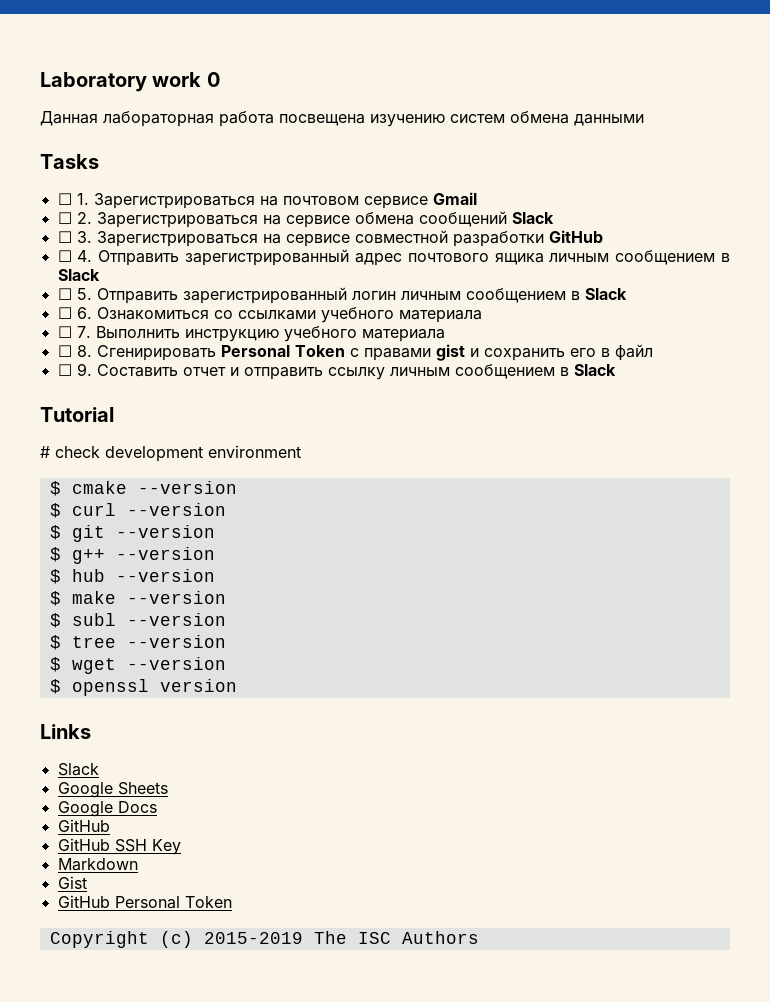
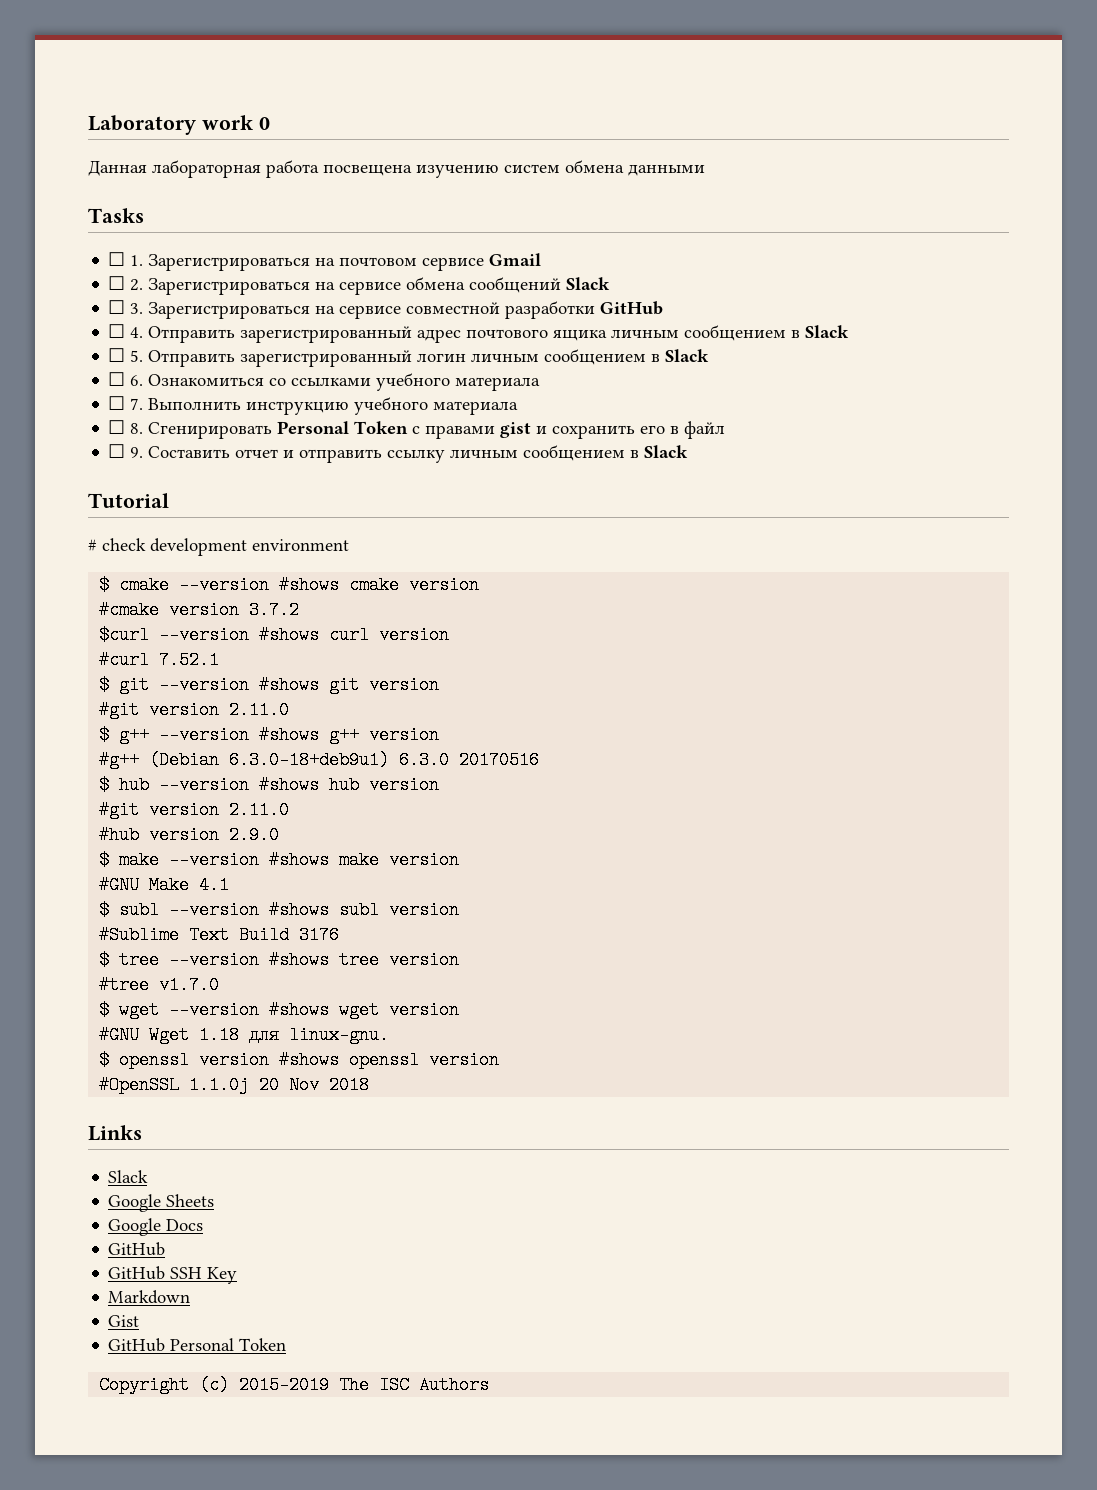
- $ cmake --version
- $ curl --version
- $ git --version
- $ g++ --version
- $ hub --version
- $ make --version
- $ subl --version
- $ tree --version
- $ wget --version
- $ openssl version
+ $ cmake --version #shows cmake version
+ #cmake version 3.7.2
+ $curl --version #shows curl version
+ #curl 7.52.1
+ $ git --version #shows git version
+ #git version 2.11.0
+ $ g++ --version #shows g++ version
+ #g++ (Debian 6.3.0-18+deb9u1) 6.3.0 20170516
+ $ hub --version #shows hub version
+ #git version 2.11.0
+ #hub version 2.9.0
+ $ make --version #shows make version
+ #GNU Make 4.1
+ $ subl --version #shows subl version
+ #Sublime Text Build 3176
+ $ tree --version #shows tree version
+ #tree v1.7.0
+ $ wget --version #shows wget version
+ #GNU Wget 1.18 для linux-gnu.
+ $ openssl version #shows openssl version
+ #OpenSSL 1.1.0j 20 Nov 2018

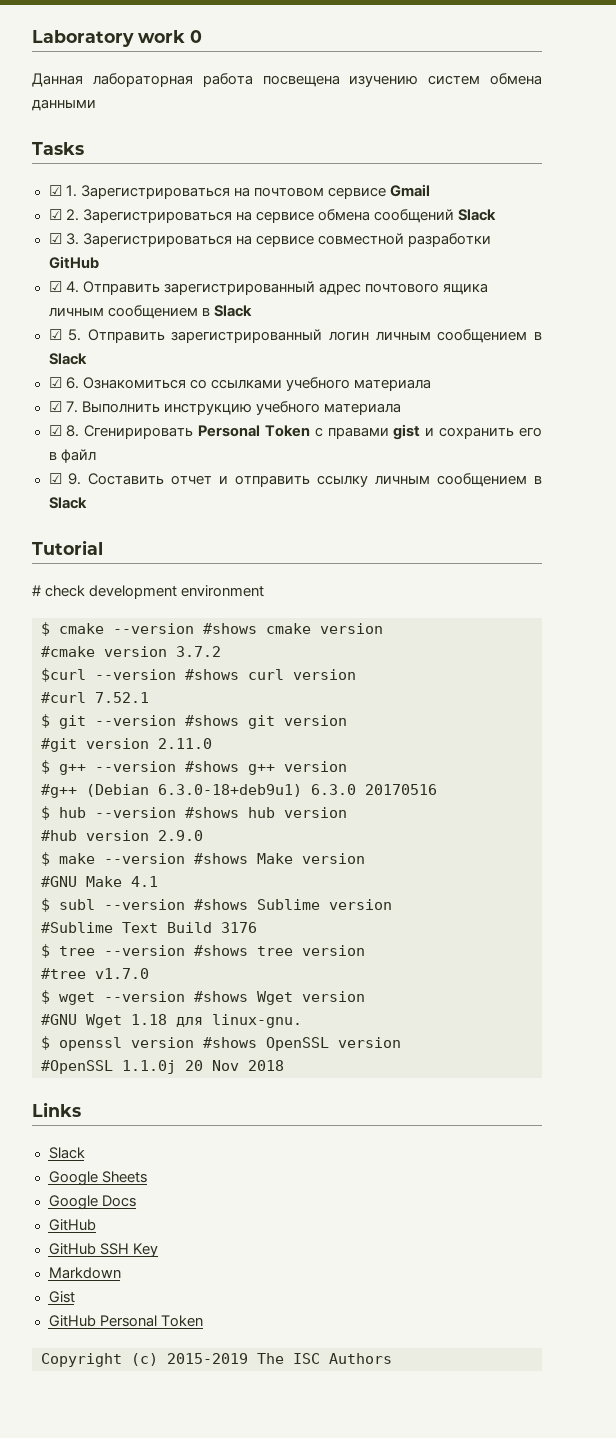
- ☐ 1. Зарегистрироваться на почтовом сервисе Gmail
+ ☑ 1. Зарегистрироваться на почтовом сервисе Gmail
- ☐ 2. Зарегистрироваться на сервисе обмена сообщений Slack
+ ☑ 2. Зарегистрироваться на сервисе обмена сообщений Slack
- ☐ 3. Зарегистрироваться на сервисе совместной разработки GitHub
+ ☑ 3. Зарегистрироваться на сервисе совместной разработки GitHub
- ☐ 4. Отправить зарегистрированный адрес почтового ящика личным сообщением в Slack
+ ☑ 4. Отправить зарегистрированный адрес почтового ящика личным сообщением в Slack
- ☐ 5. Отправить зарегистрированный логин личным сообщением в Slack
+ ☑ 5. Отправить зарегистрированный логин личным сообщением в Slack
- ☐ 6. Ознакомиться со ссылками учебного материала
+ ☑ 6. Ознакомиться со ссылками учебного материала
- ☐ 7. Выполнить инструкцию учебного материала
+ ☑ 7. Выполнить инструкцию учебного материала
- ☐ 8. Сгенирировать Personal Token с правами gist и сохранить его в файл
+ ☑ 8. Сгенирировать Personal Token с правами gist и сохранить его в файл
- ☐ 9. Составить отчет и отправить ссылку личным сообщением в Slack
+ ☑ 9. Составить отчет и отправить ссылку личным сообщением в Slack
  $ hub --version #shows hub version
- #git version 2.11.0
- $ make --version #shows make version
+ $ make --version #shows Make version
- $ subl --version #shows subl version
+ $ subl --version #shows Sublime version
- $ wget --version #shows wget version
+ $ wget --version #shows Wget version
- $ openssl version #shows openssl version
+ $ openssl version #shows OpenSSL version

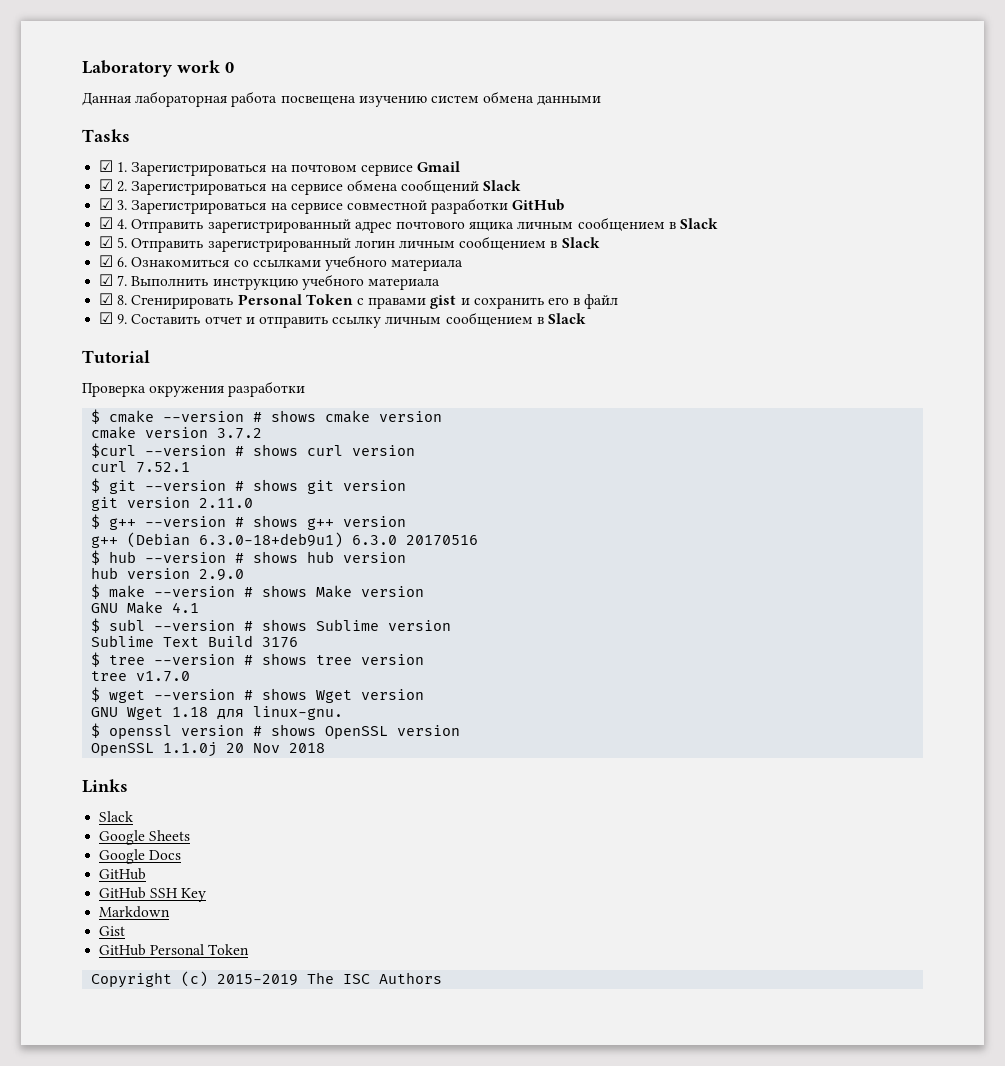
- # check development environment
+ Проверка окружения разработки
- $ cmake --version #shows cmake version
+ $ cmake --version # shows cmake version
- #cmake version 3.7.2
+ cmake version 3.7.2
- $curl --version #shows curl version
+ $curl --version # shows curl version
- #curl 7.52.1
+ curl 7.52.1
- $ git --version #shows git version
+ $ git --version # shows git version
- #git version 2.11.0
+ git version 2.11.0
- $ g++ --version #shows g++ version
+ $ g++ --version # shows g++ version
- #g++ (Debian 6.3.0-18+deb9u1) 6.3.0 20170516
+ g++ (Debian 6.3.0-18+deb9u1) 6.3.0 20170516
- $ hub --version #shows hub version
+ $ hub --version # shows hub version
- #hub version 2.9.0
+ hub version 2.9.0
- $ make --version #shows Make version
+ $ make --version # shows Make version
- #GNU Make 4.1
+ GNU Make 4.1
- $ subl --version #shows Sublime version
+ $ subl --version # shows Sublime version
- #Sublime Text Build 3176
+ Sublime Text Build 3176
- $ tree --version #shows tree version
+ $ tree --version # shows tree version
- #tree v1.7.0
+ tree v1.7.0
- $ wget --version #shows Wget version
+ $ wget --version # shows Wget version
- #GNU Wget 1.18 для linux-gnu.
+ GNU Wget 1.18 для linux-gnu.
- $ openssl version #shows OpenSSL version
+ $ openssl version # shows OpenSSL version
- #OpenSSL 1.1.0j 20 Nov 2018
+ OpenSSL 1.1.0j 20 Nov 2018

